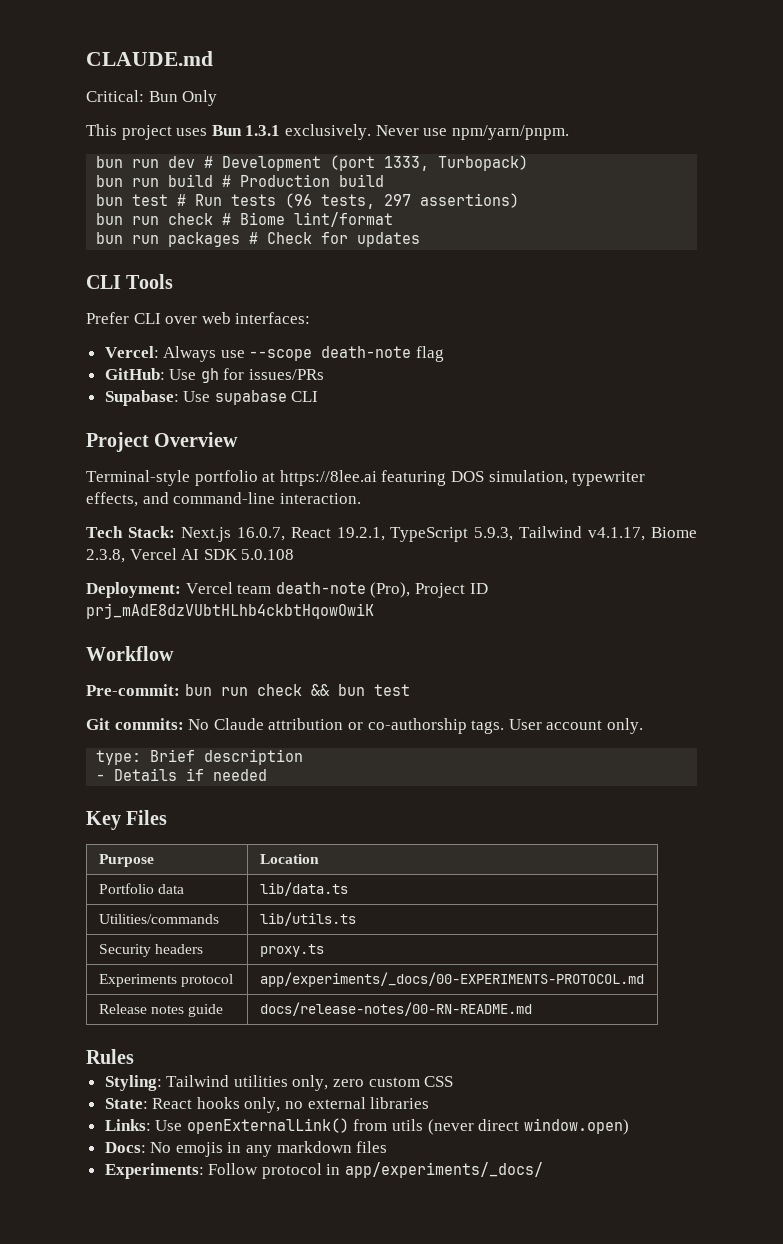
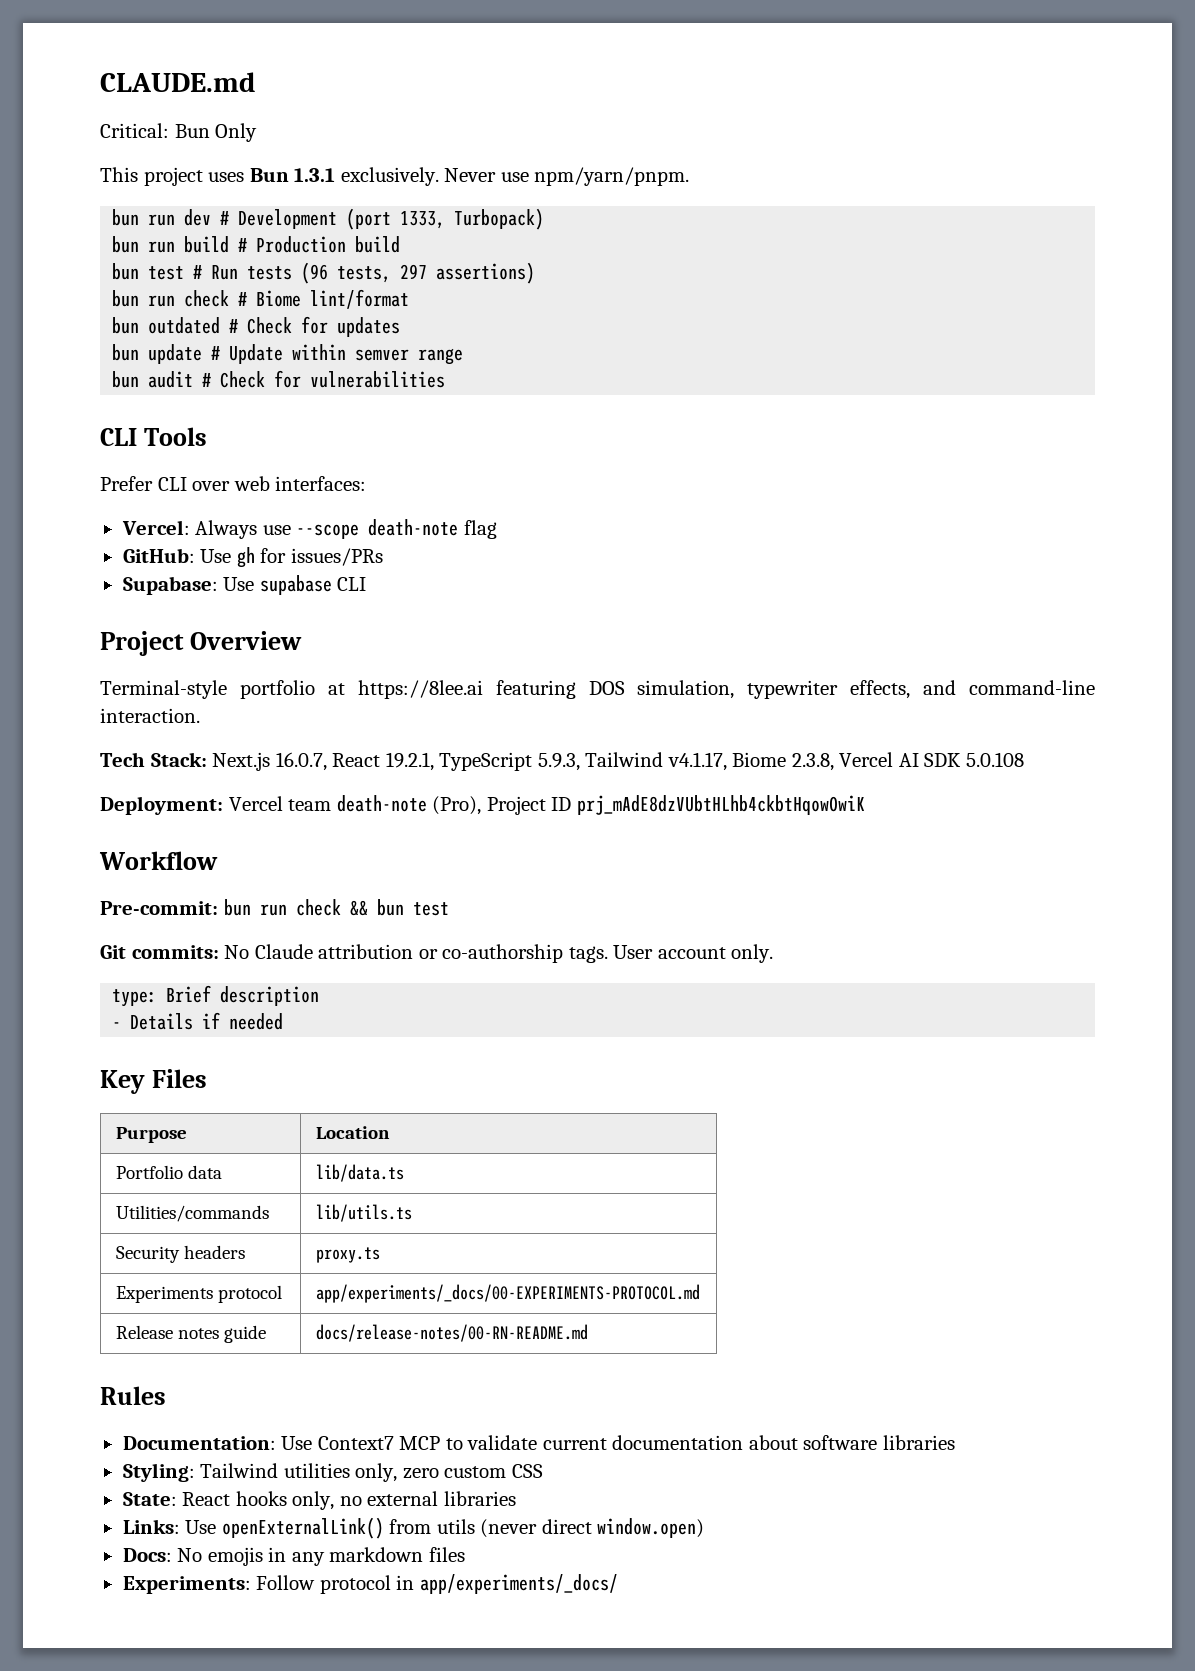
- bun run packages # Check for updates
+ bun outdated # Check for updates
+ bun update # Update within semver range
+ bun audit # Check for vulnerabilities
+ Documentation: Use Context7 MCP to validate current documentation about software libraries

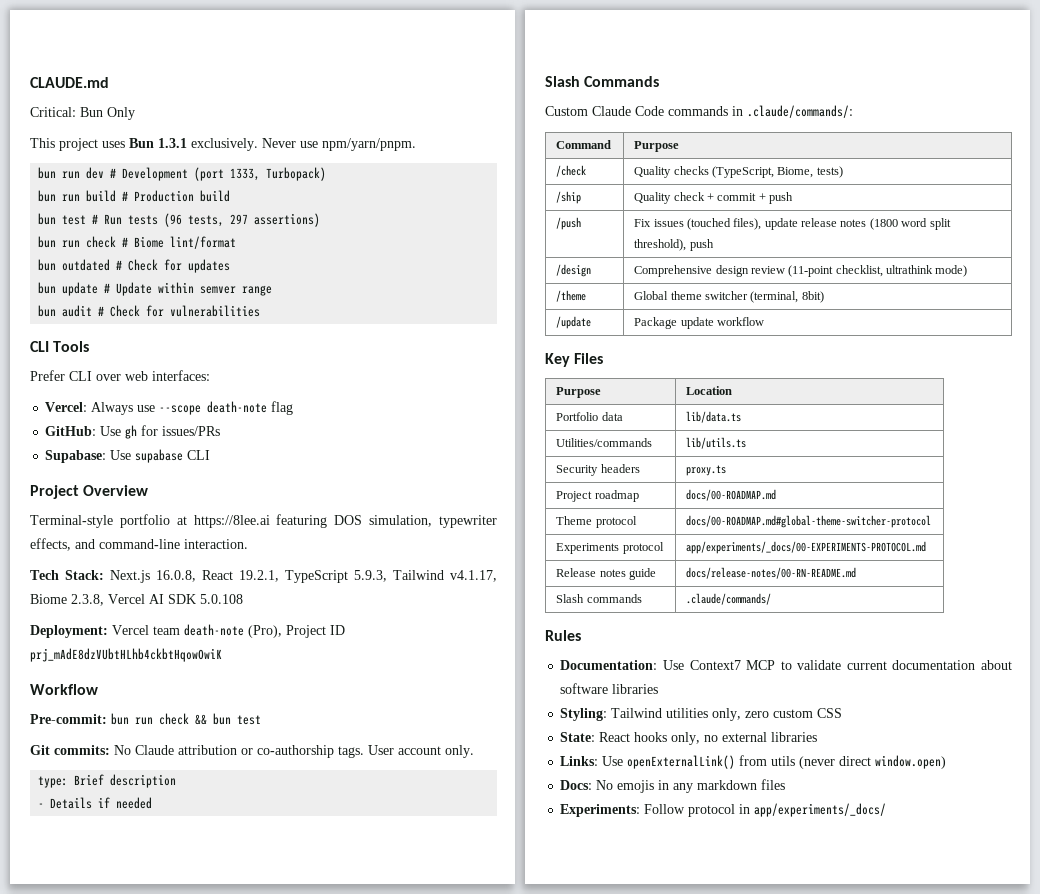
- Tech Stack: Next.js 16.0.7, React 19.2.1, TypeScript 5.9.3, Tailwind v4.1.17, Biome 2.3.8, Vercel AI SDK 5.0.108
+ Tech Stack: Next.js 16.0.8, React 19.2.1, TypeScript 5.9.3, Tailwind v4.1.17, Biome 2.3.8, Vercel AI SDK 5.0.108
+ Slash Commands
+ Custom Claude Code commands in .claude/commands/:
+ Command | Purpose
+ /check | Quality checks (TypeScript, Biome, tests)
+ /ship | Quality check + commit + push
+ /push | Fix issues (touched files), update release notes (1800 word split threshold), push
+ /design | Comprehensive design review (11-point checklist, ultrathink mode)
+ /theme | Global theme switcher (terminal, 8bit)
+ /update | Package update workflow
+ Project roadmap | docs/00-ROADMAP.md
+ Theme protocol | docs/00-ROADMAP.md#global-theme-switcher-protocol
+ Slash commands | .claude/commands/

